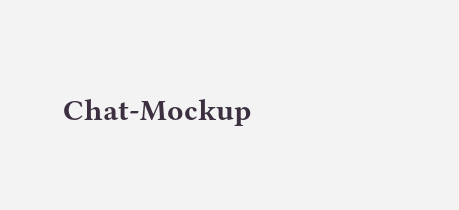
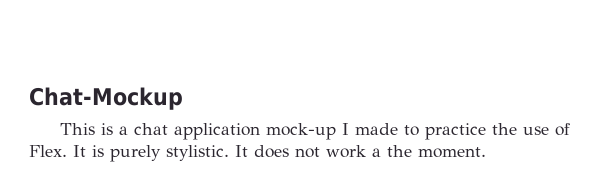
+ This is a chat application mock-up I made to practice the use of Flex. It is purely stylistic. It does not work a the moment.

